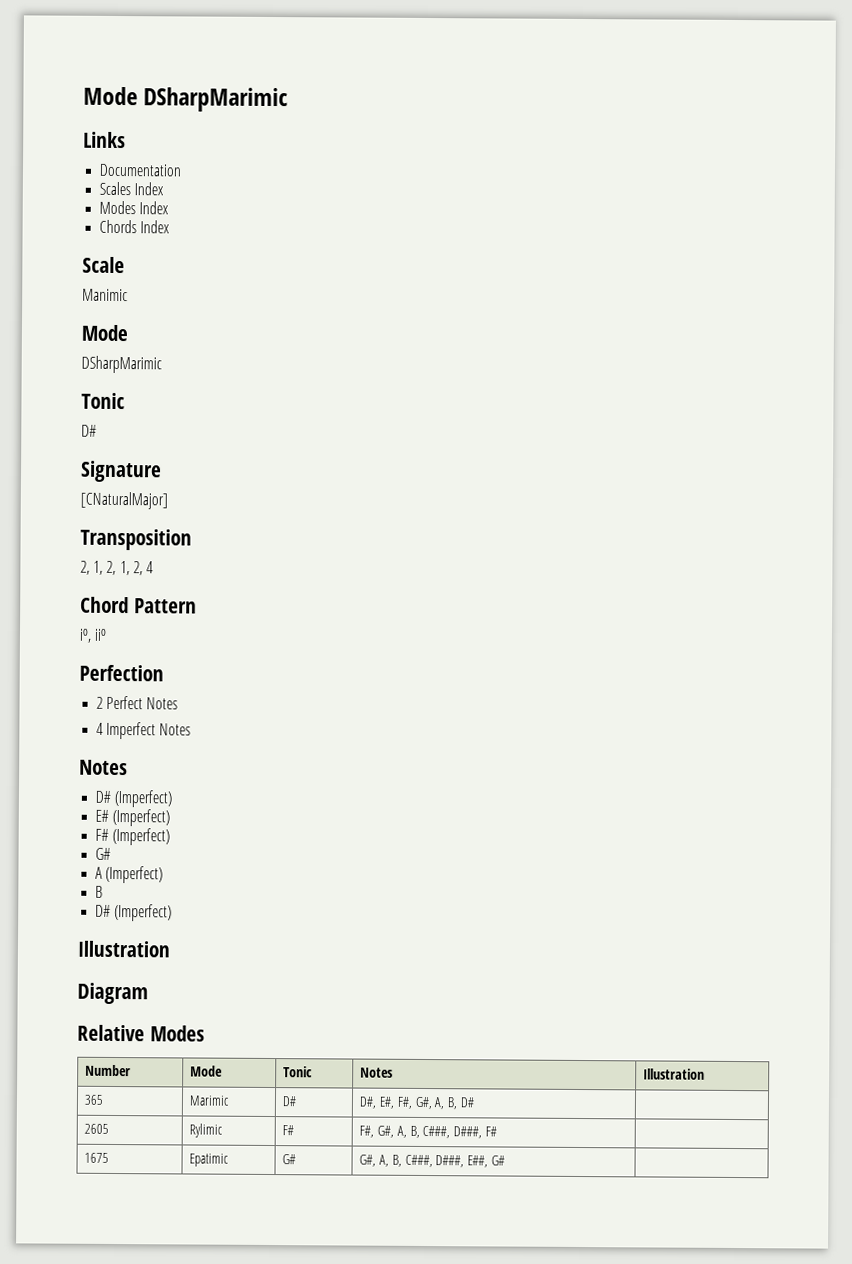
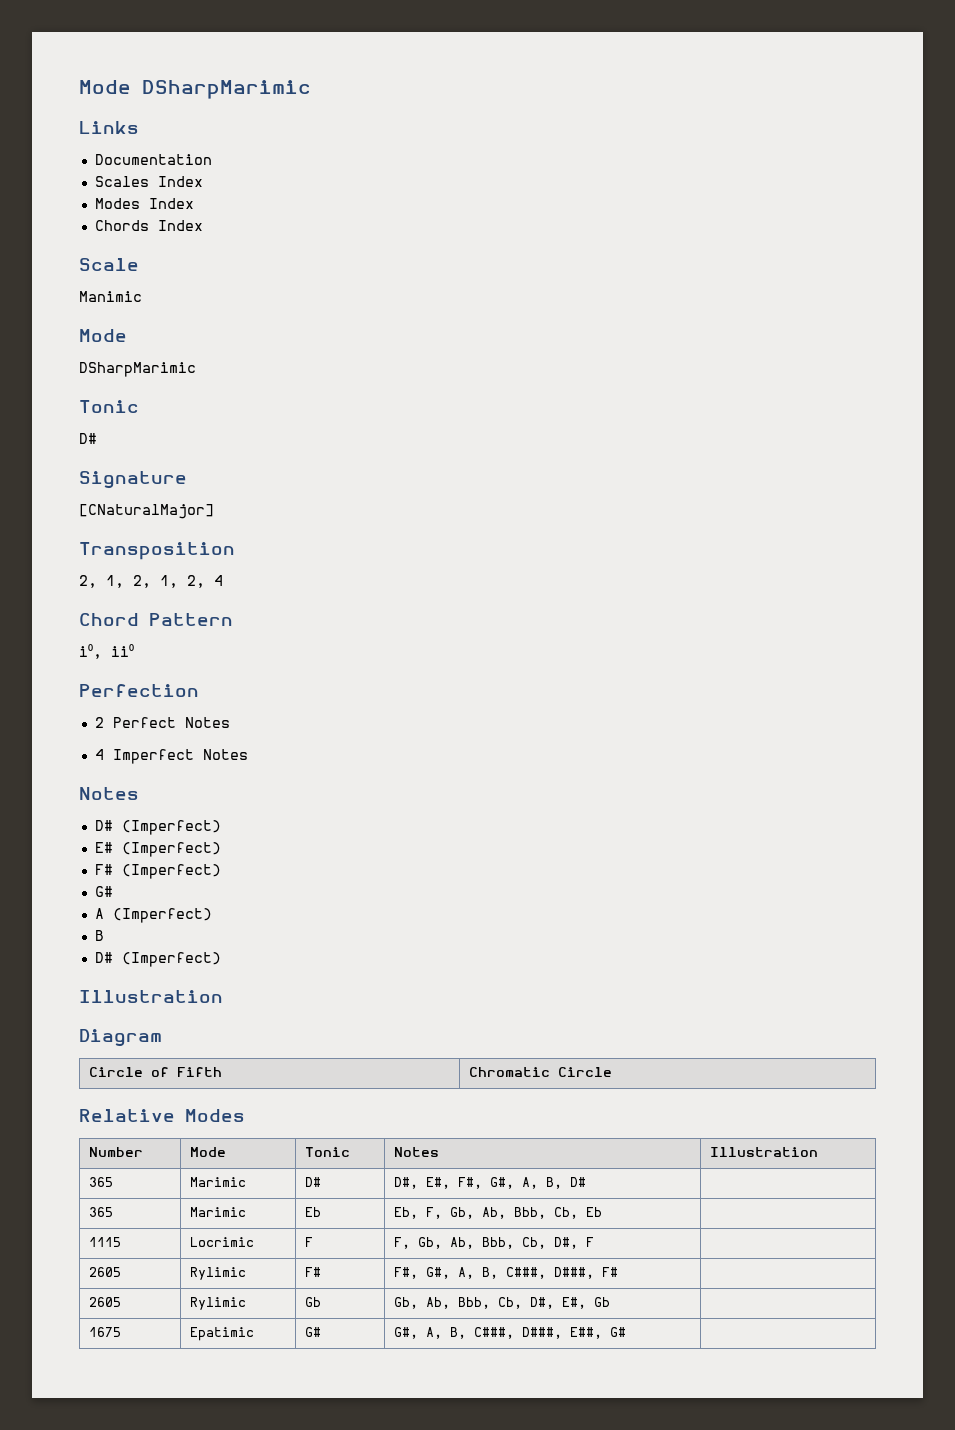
+ Circle of Fifth | Chromatic Circle
+ 365 | Marimic | Eb | Eb, F, Gb, Ab, Bbb, Cb, Eb |
+ 1115 | Locrimic | F | F, Gb, Ab, Bbb, Cb, D#, F |
+ 2605 | Rylimic | Gb | Gb, Ab, Bbb, Cb, D#, E#, Gb |

